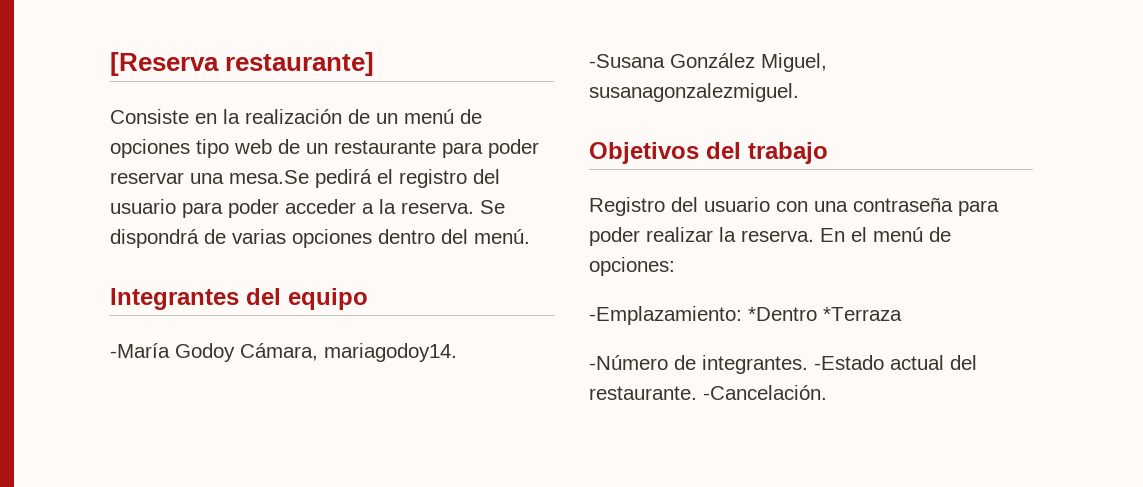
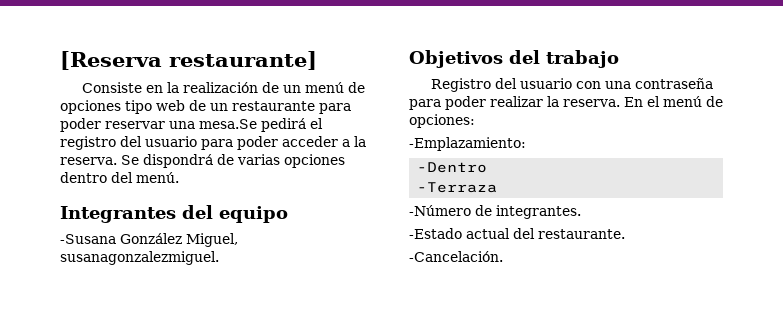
- -María Godoy Cámara, mariagodoy14.
- -Emplazamiento: *Dentro *Terraza
+ -Emplazamiento:
+ -Dentro
+ -Terraza
- -Número de integrantes. -Estado actual del restaurante. -Cancelación.
+ -Número de integrantes.
+ -Estado actual del restaurante.
+ -Cancelación.

